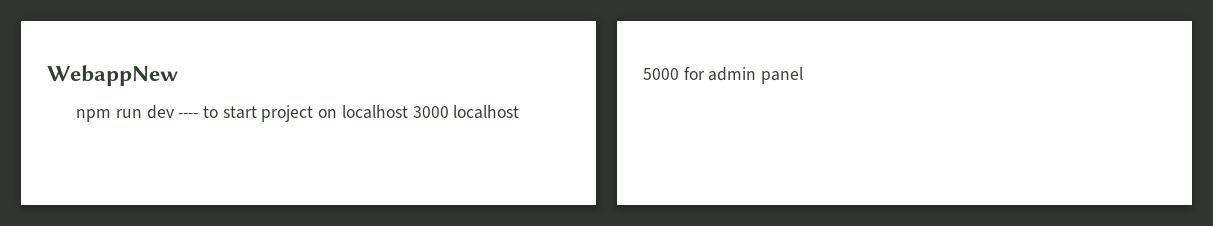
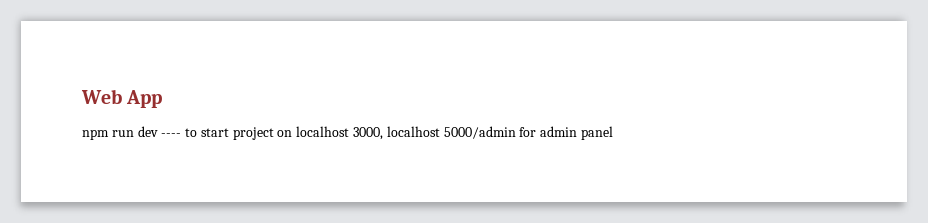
- WebappNew
+ Web App
- npm run dev ---- to start project on localhost 3000 localhost 5000 for admin panel
+ npm run dev ---- to start project on localhost 3000, localhost 5000/admin for admin panel

